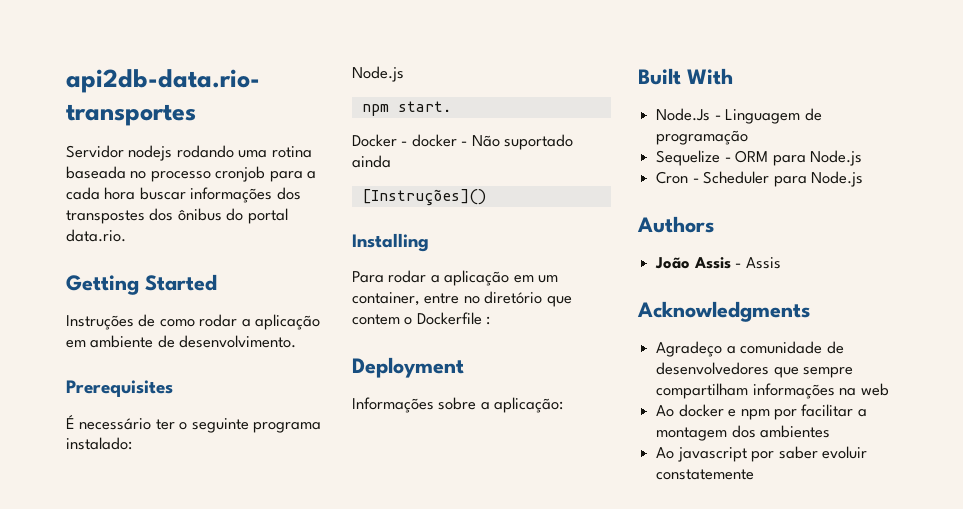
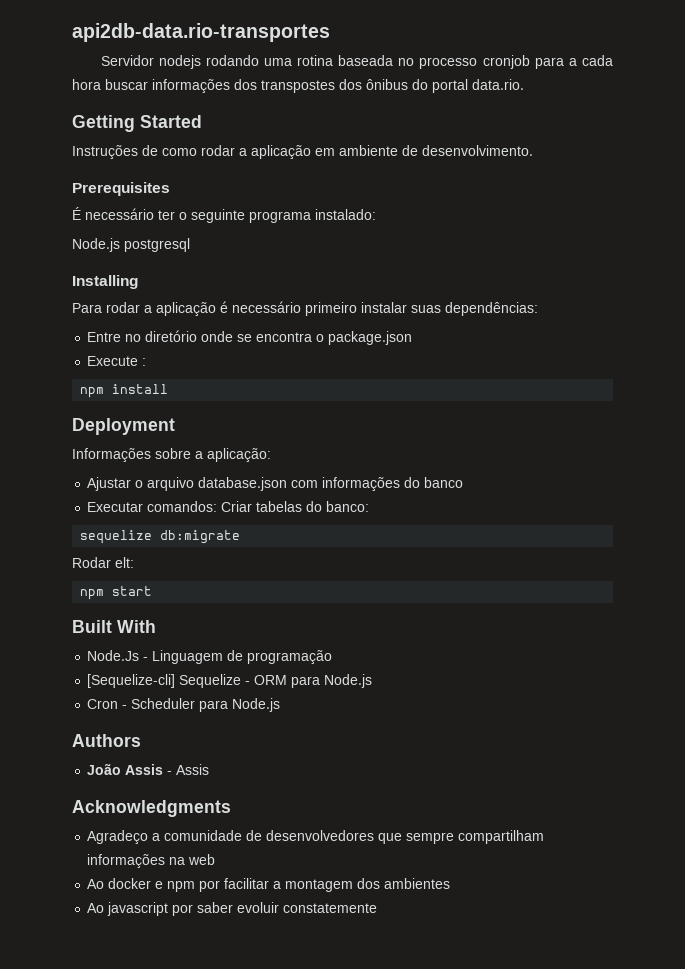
  É necessário ter o seguinte programa instalado:
- Node.js
- npm start.
- Docker - docker - Não suportado ainda
- [Instruções]()
+ Node.js postgresql
- Para rodar a aplicação em um container, entre no diretório que contem o Dockerfile :
+ Para rodar a aplicação é necessário primeiro instalar suas dependências:
+ Entre no diretório onde se encontra o package.json
+ Execute :
+ npm install
+ Ajustar o arquivo database.json com informações do banco
+ Executar comandos: Criar tabelas do banco:
+ sequelize db:migrate
+ Rodar elt:
+ npm start
- Sequelize - ORM para Node.js
+ [Sequelize-cli] Sequelize - ORM para Node.js

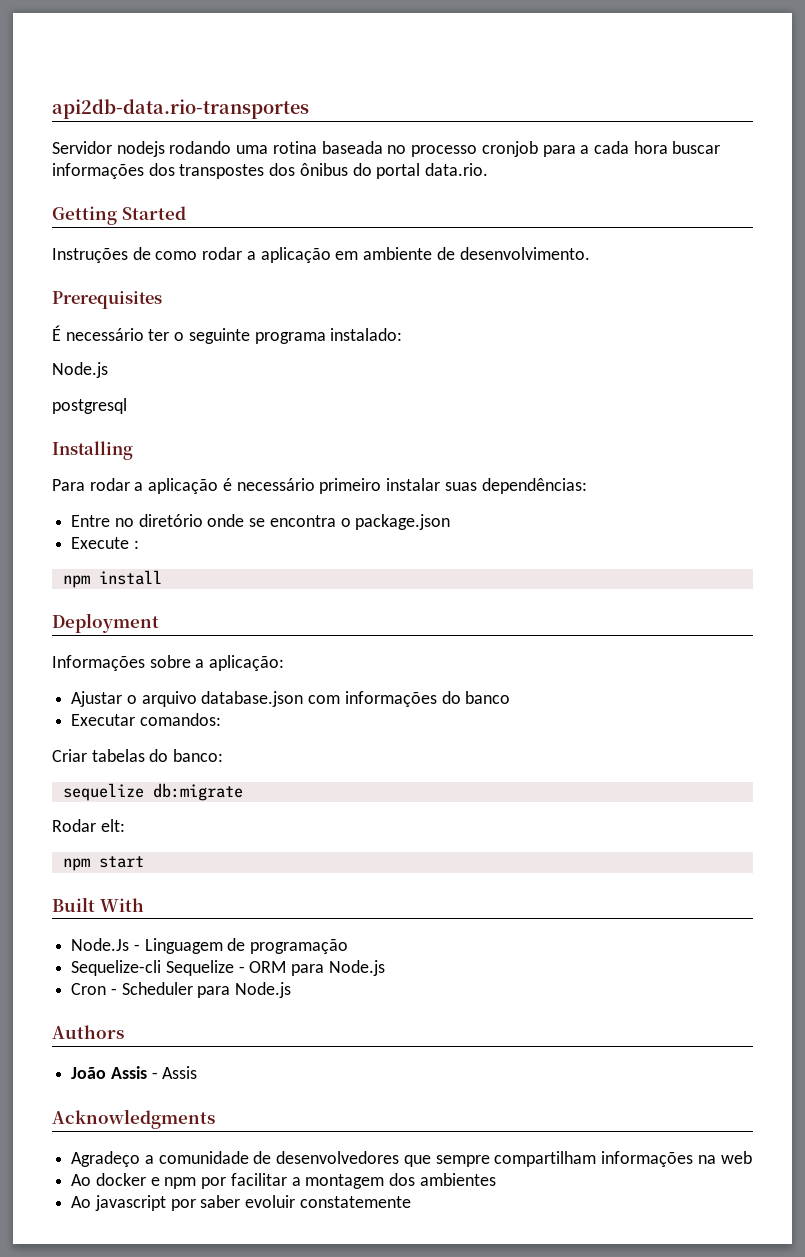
  É necessário ter o seguinte programa instalado:
- Node.js postgresql
+ Node.js
+ postgresql
- Executar comandos: Criar tabelas do banco:
+ Executar comandos:
+ Criar tabelas do banco:
- [Sequelize-cli] Sequelize - ORM para Node.js
+ Sequelize-cli Sequelize - ORM para Node.js

